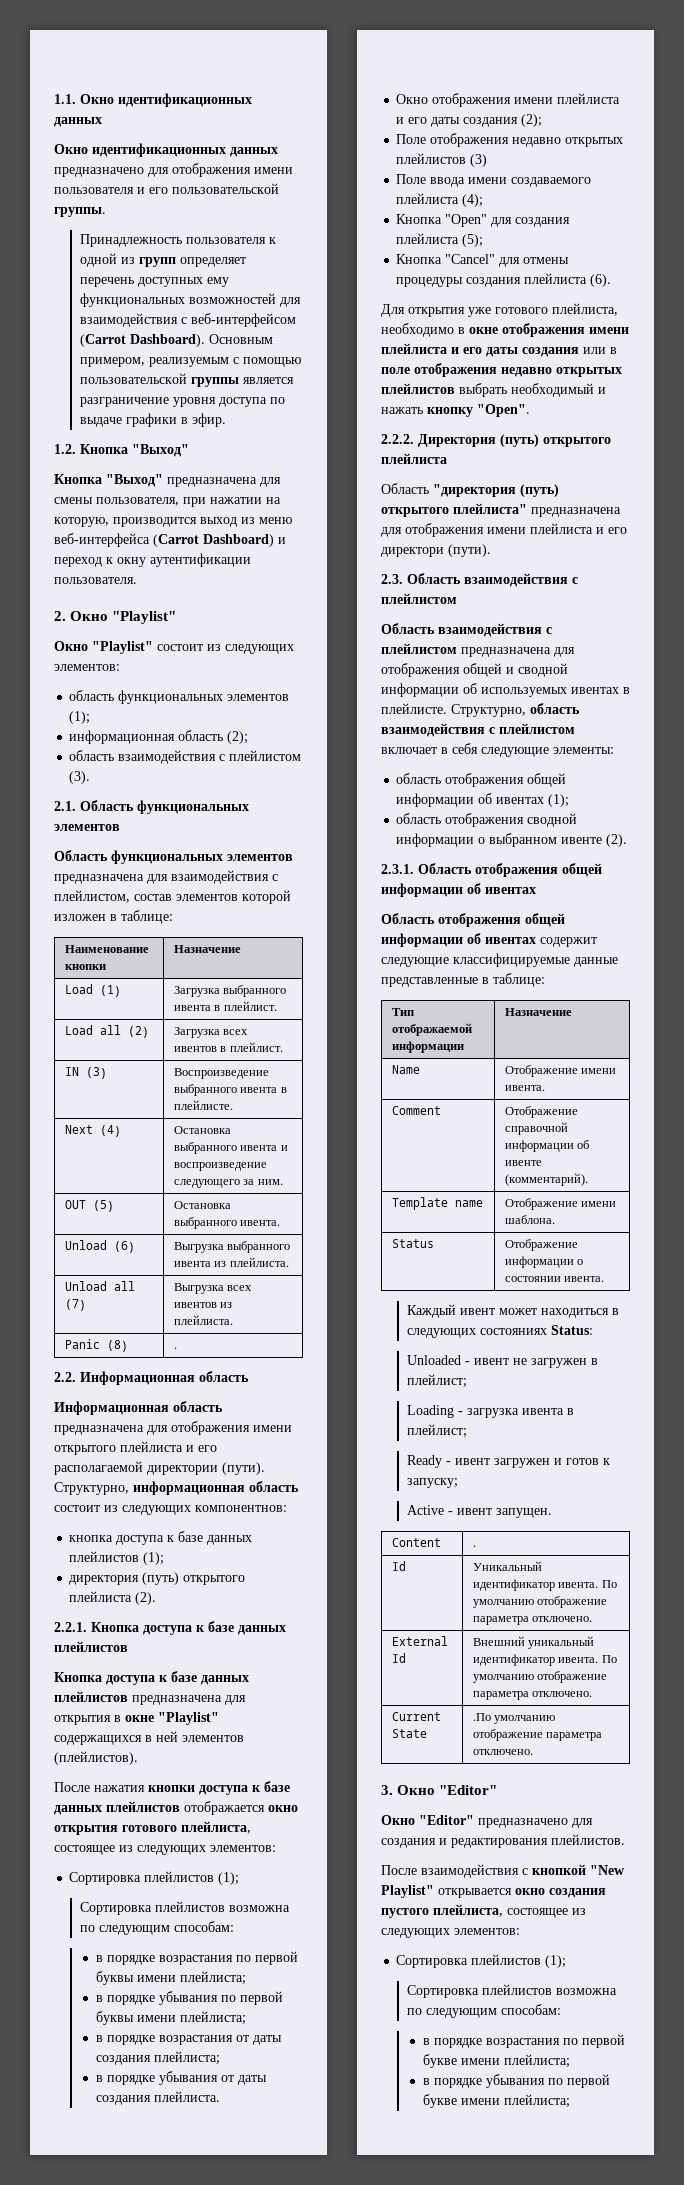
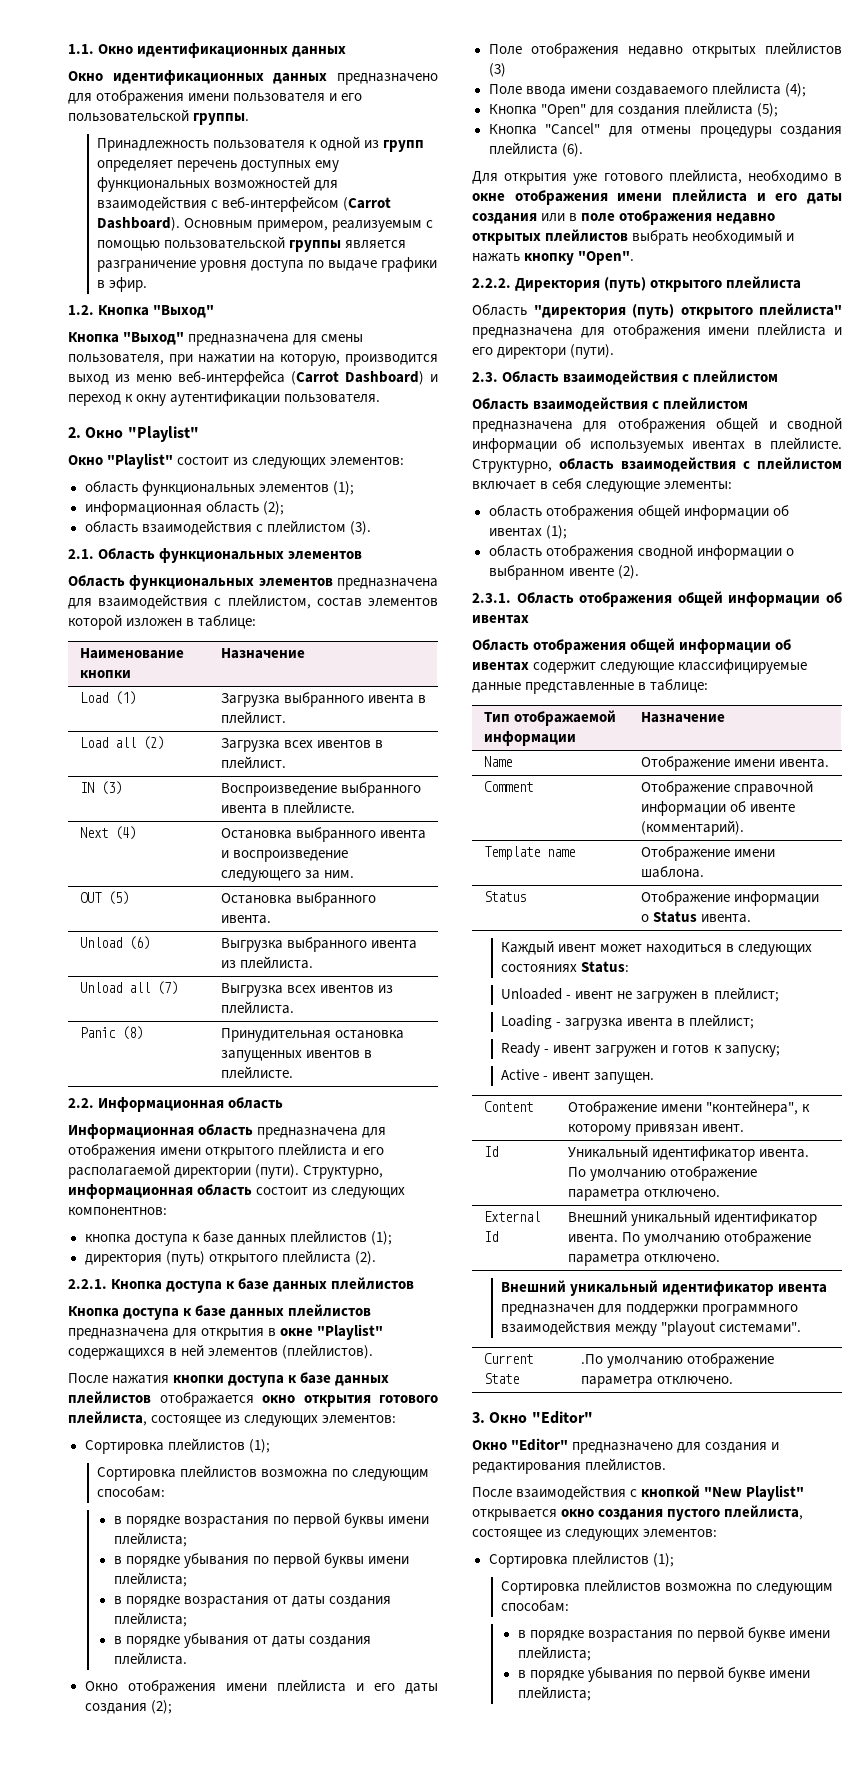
- Panic (8) | .
+ Panic (8) | Принудительная остановка запущенных ивентов в плейлисте.
- Status | Отображение информации о состоянии ивента.
+ Status | Отображение информации о Status ивента.
- Content | .
+ Content | Отображение имени "контейнера", к которому привязан ивент.
+ Внешний уникальный идентификатор ивента предназначен для поддержки программного взаимодействия между "playout системами".

